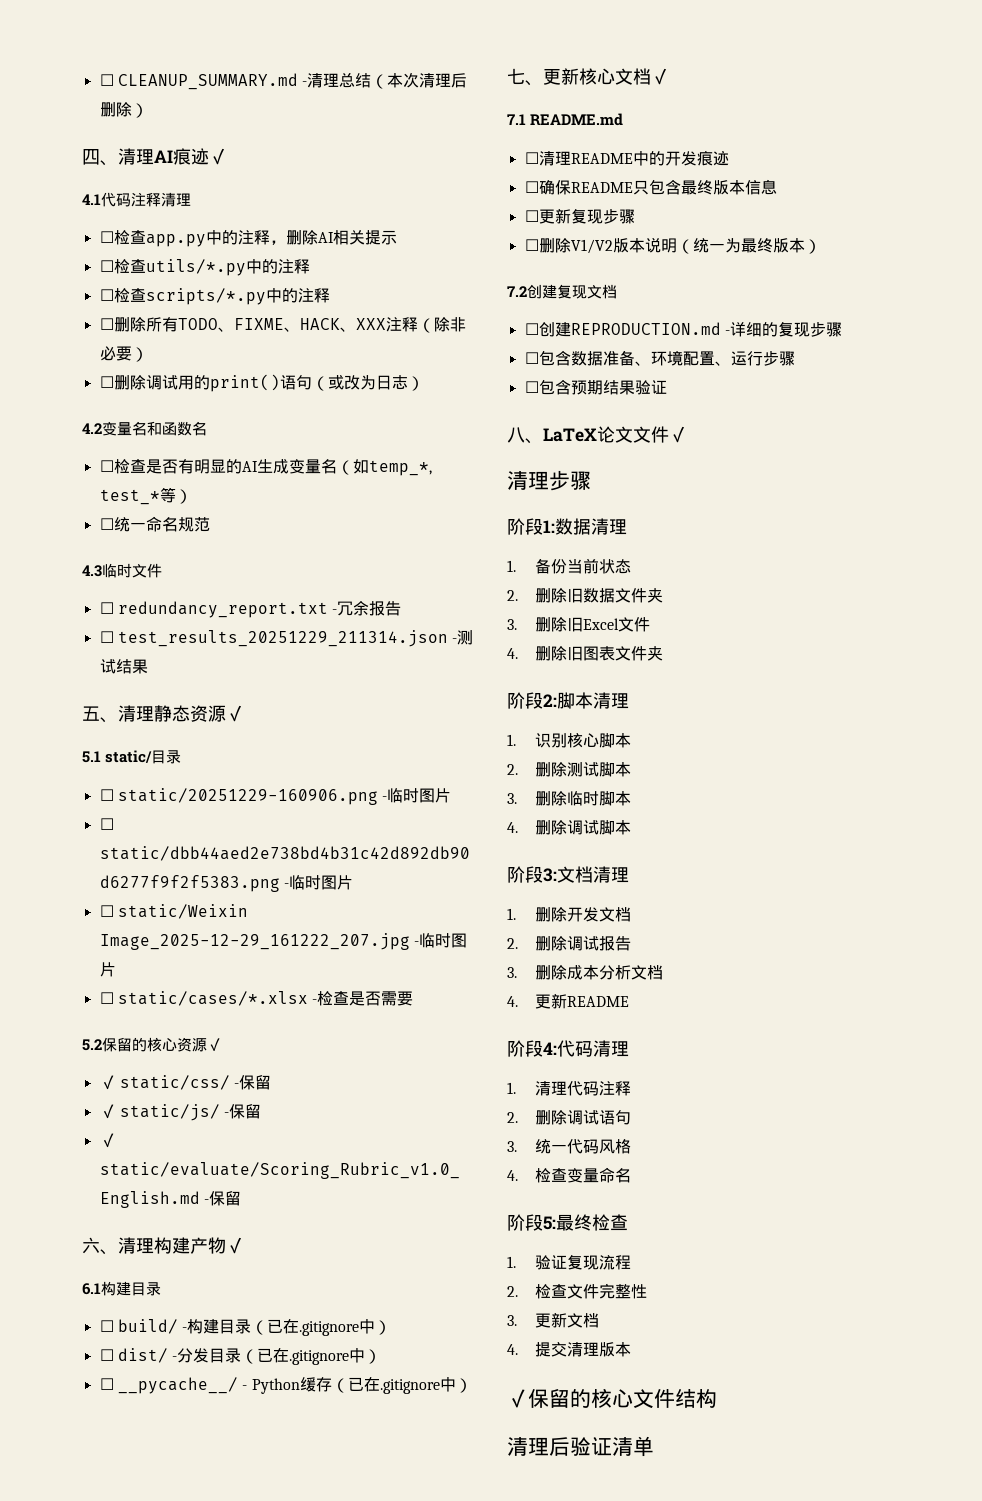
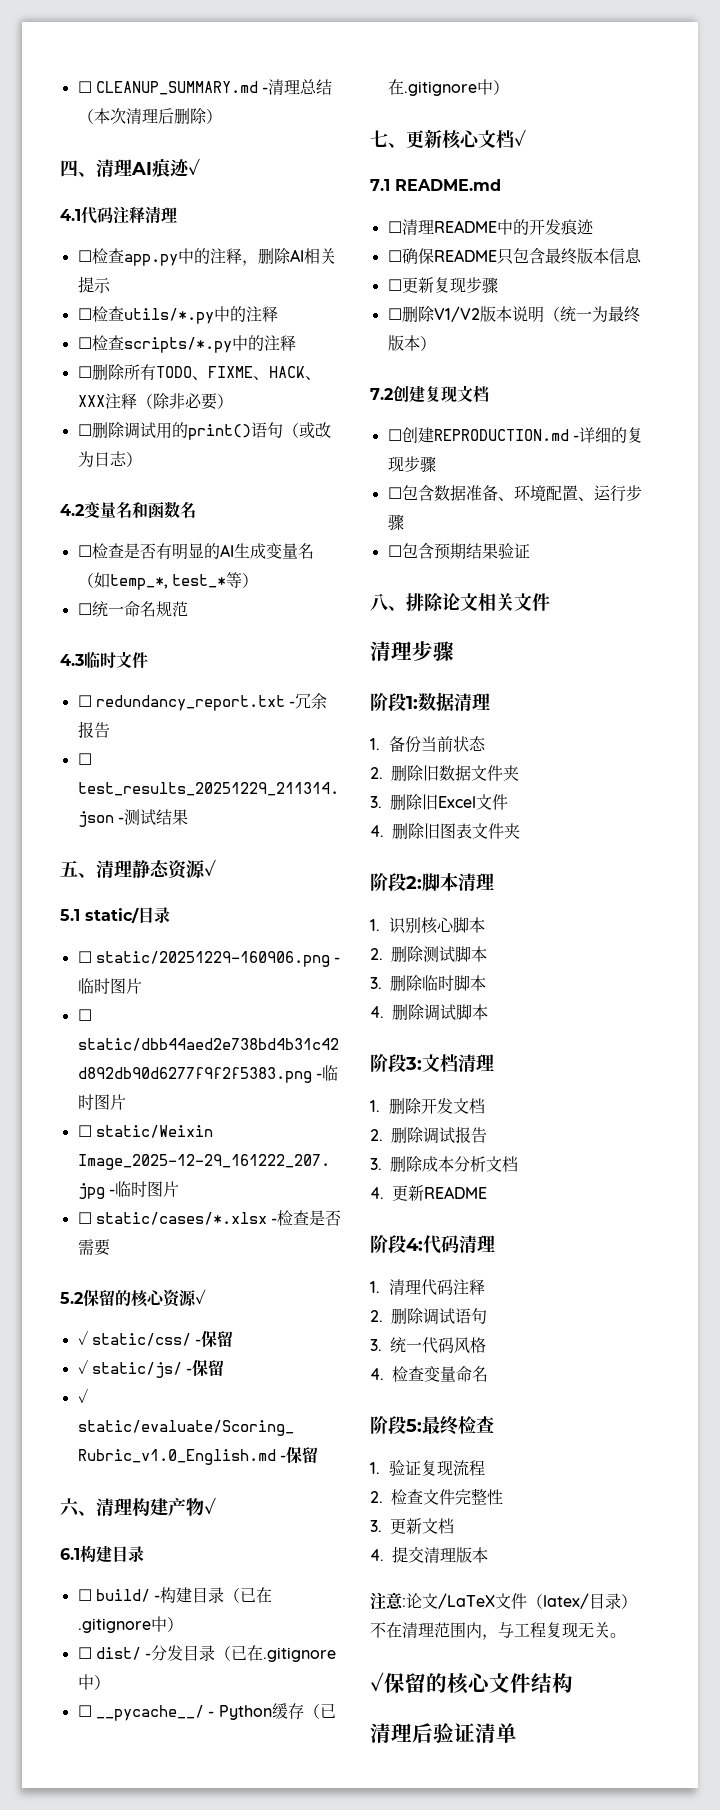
- 八、LaTeX论文文件✓
+ 八、排除论文相关文件
+ 注意:论文/LaTeX文件（latex/目录）不在清理范围内，与工程复现无关。

